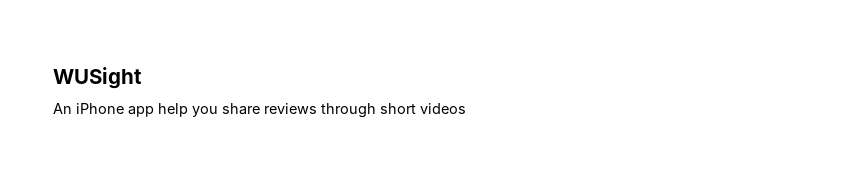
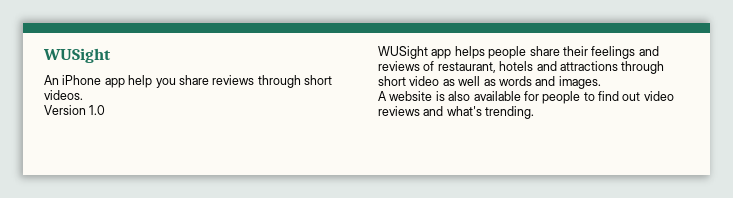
- An iPhone app help you share reviews through short videos
+ An iPhone app help you share reviews through short videos.
+ Version 1.0
+ WUSight app helps people share their feelings and reviews of restaurant, hotels and attractions through short video as well as words and images.
+ A website is also available for people to find out video reviews and what's trending.

